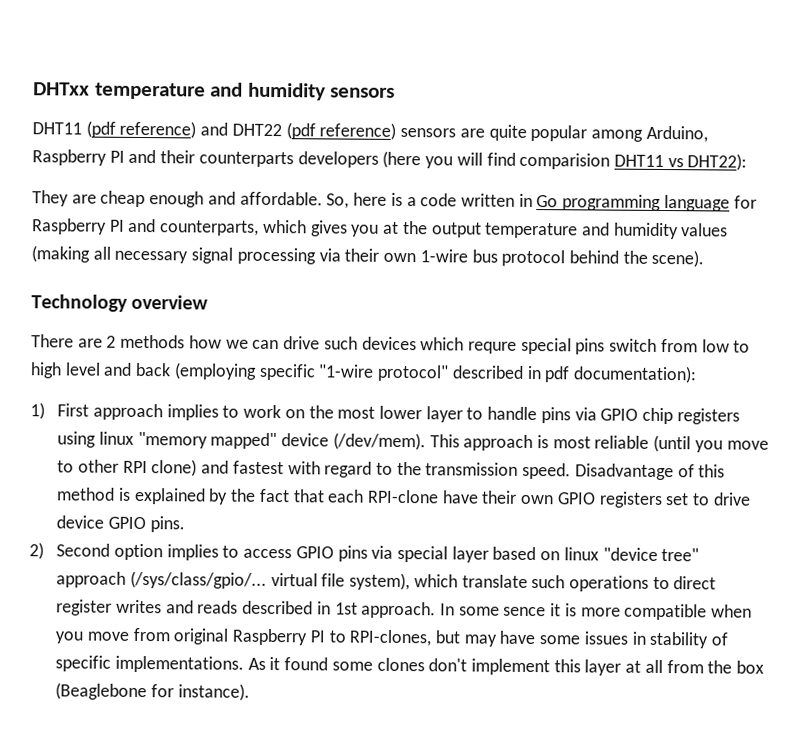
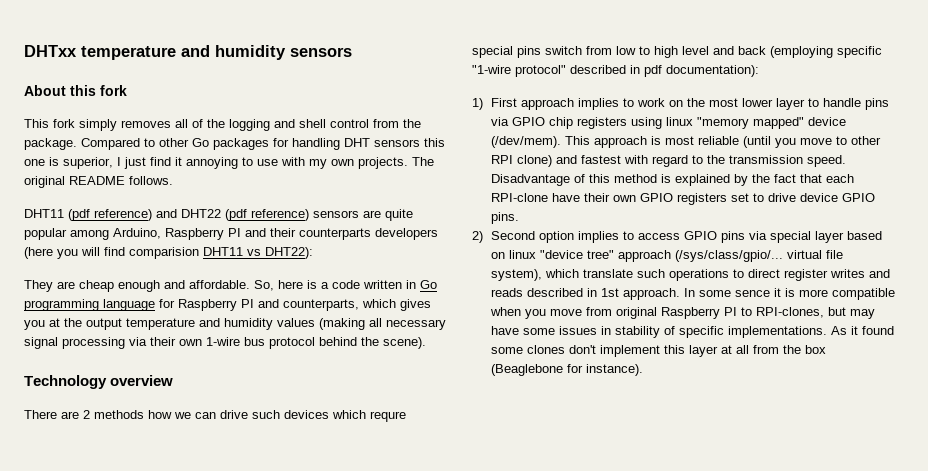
+ About this fork
+ This fork simply removes all of the logging and shell control from the package. Compared to other Go packages for handling DHT sensors this one is superior, I just find it annoying to use with my own projects. The original README follows.

